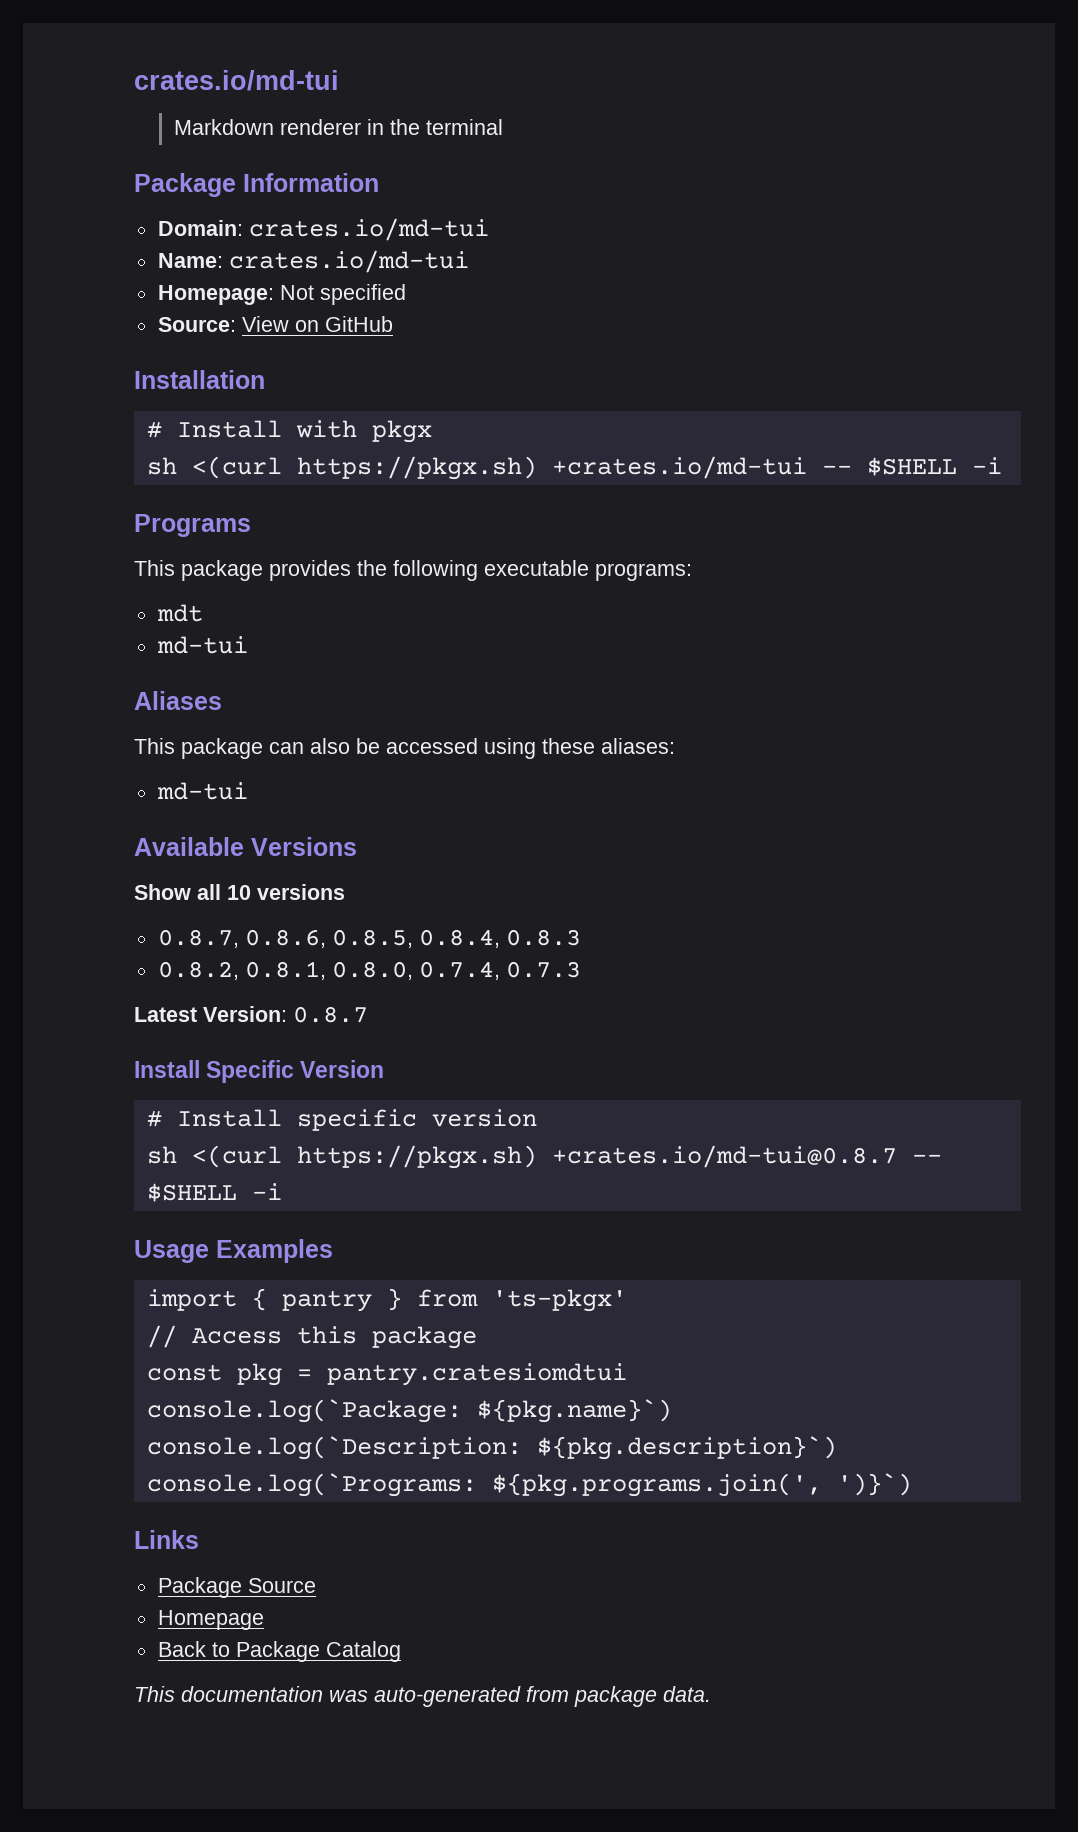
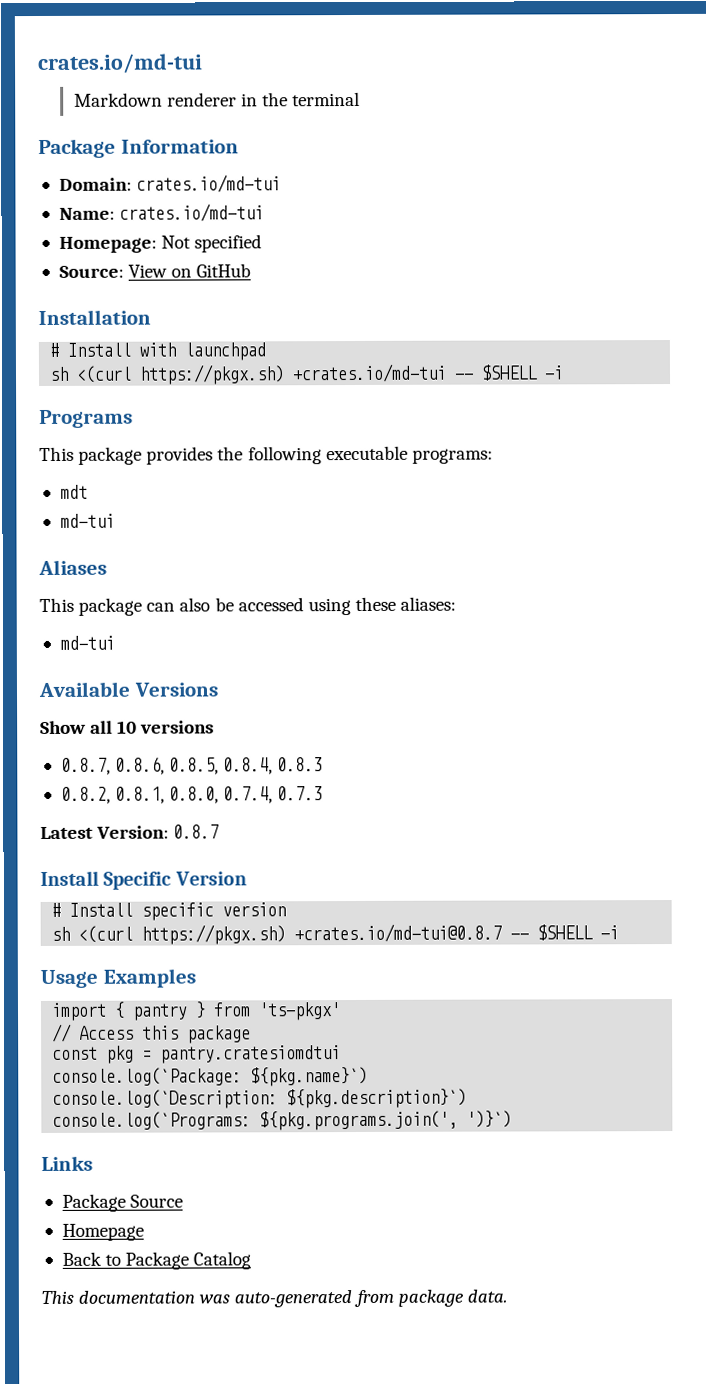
- # Install with pkgx
+ # Install with launchpad

